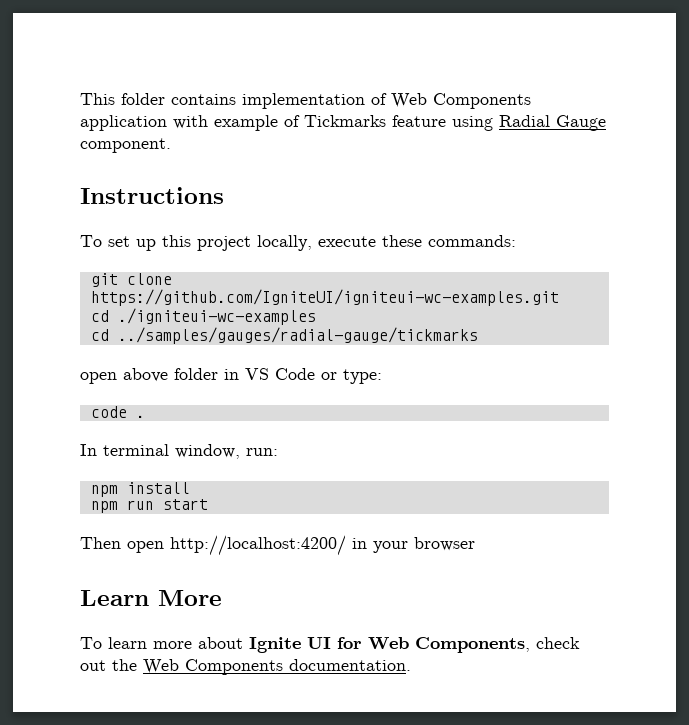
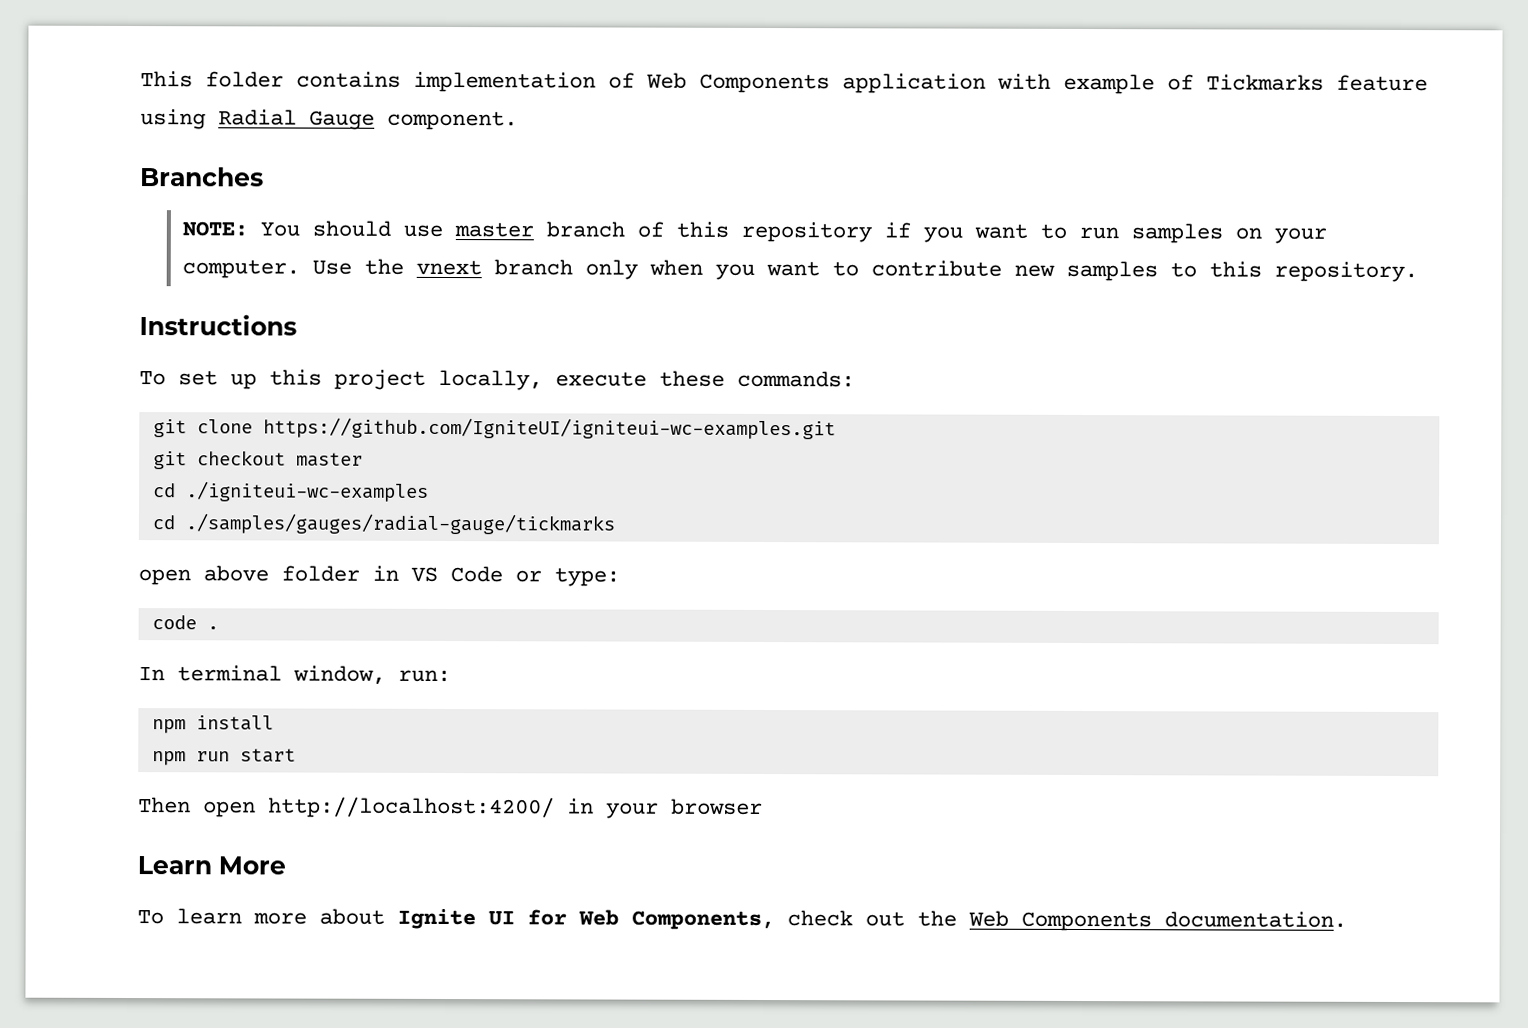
+ Branches
+ NOTE: You should use master branch of this repository if you want to run samples on your computer. Use the vnext branch only when you want to contribute new samples to this repository.
+ git checkout master
- cd ../samples/gauges/radial-gauge/tickmarks
+ cd ./samples/gauges/radial-gauge/tickmarks

